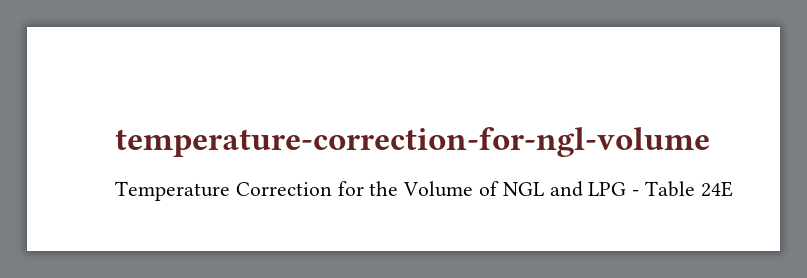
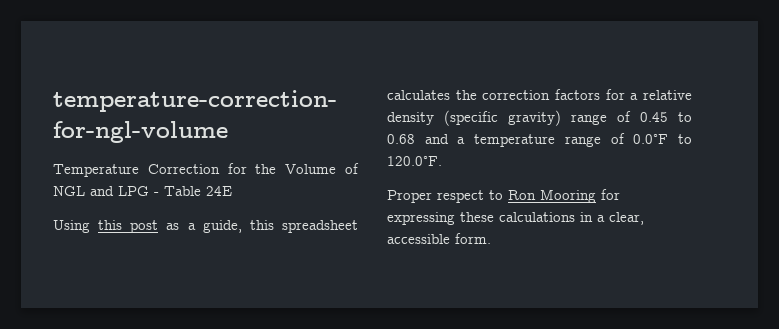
+ Using this post as a guide, this spreadsheet calculates the correction factors for a relative density (specific gravity) range of 0.45 to 0.68 and a temperature range of 0.0°F to 120.0°F.
+ Proper respect to Ron Mooring for expressing these calculations in a clear, accessible form.

